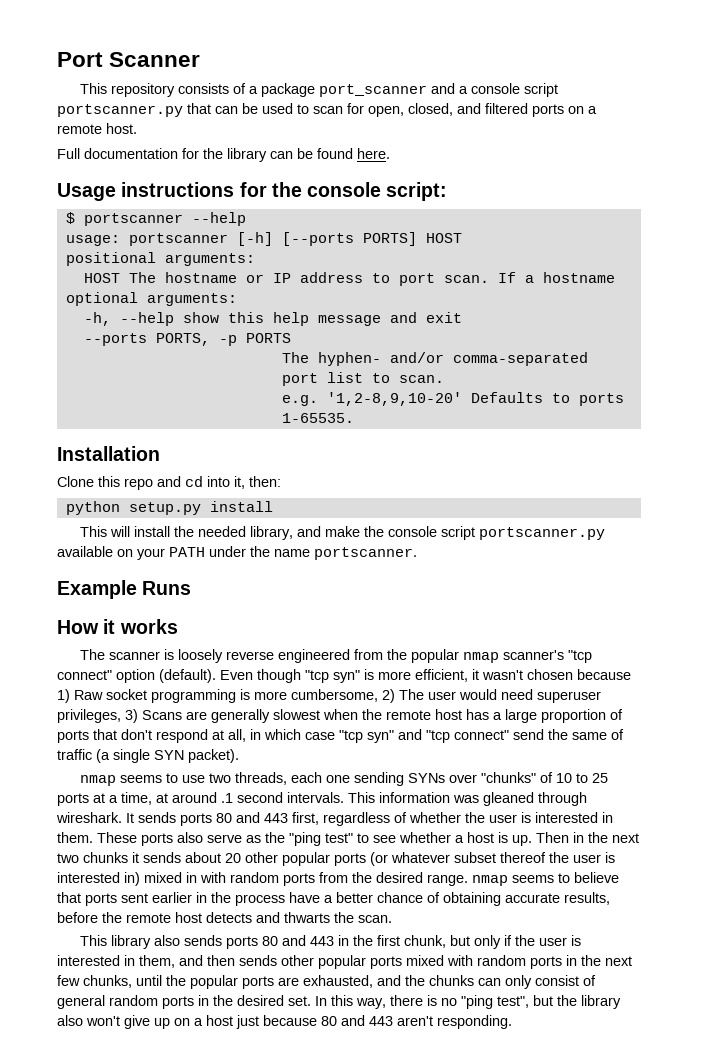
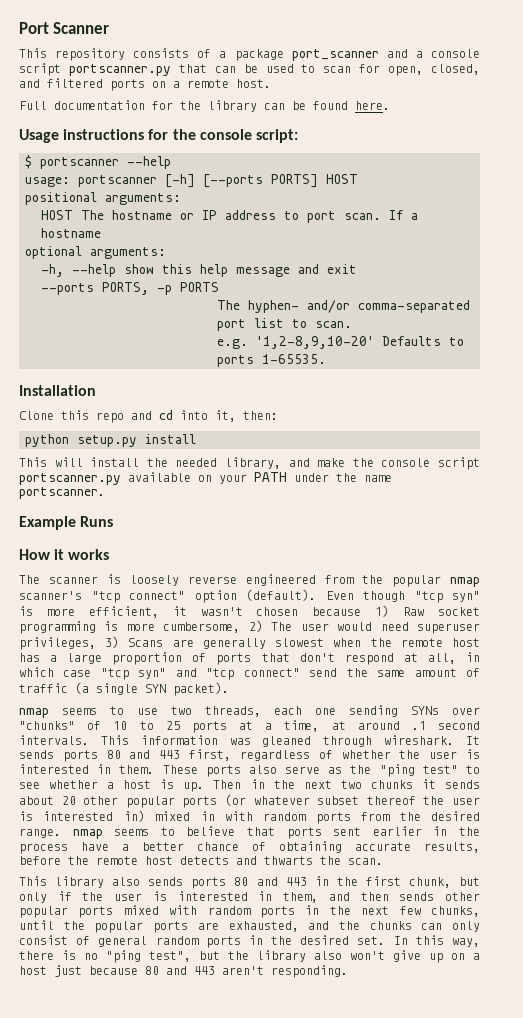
- Even though "tcp syn" is more efficient, it wasn't chosen because 1) Raw socket programming is more cumbersome, 2) The user would need superuser privileges, 3) Scans are generally slowest when the remote host has a large proportion of ports that don't respond at all, in which case "tcp syn" and "tcp connect" send the same of traffic (a single SYN packet).
+ Even though "tcp syn" is more efficient, it wasn't chosen because 1) Raw socket programming is more cumbersome, 2) The user would need superuser privileges, 3) Scans are generally slowest when the remote host has a large proportion of ports that don't respond at all, in which case "tcp syn" and "tcp connect" send the same amount of traffic (a single SYN packet).

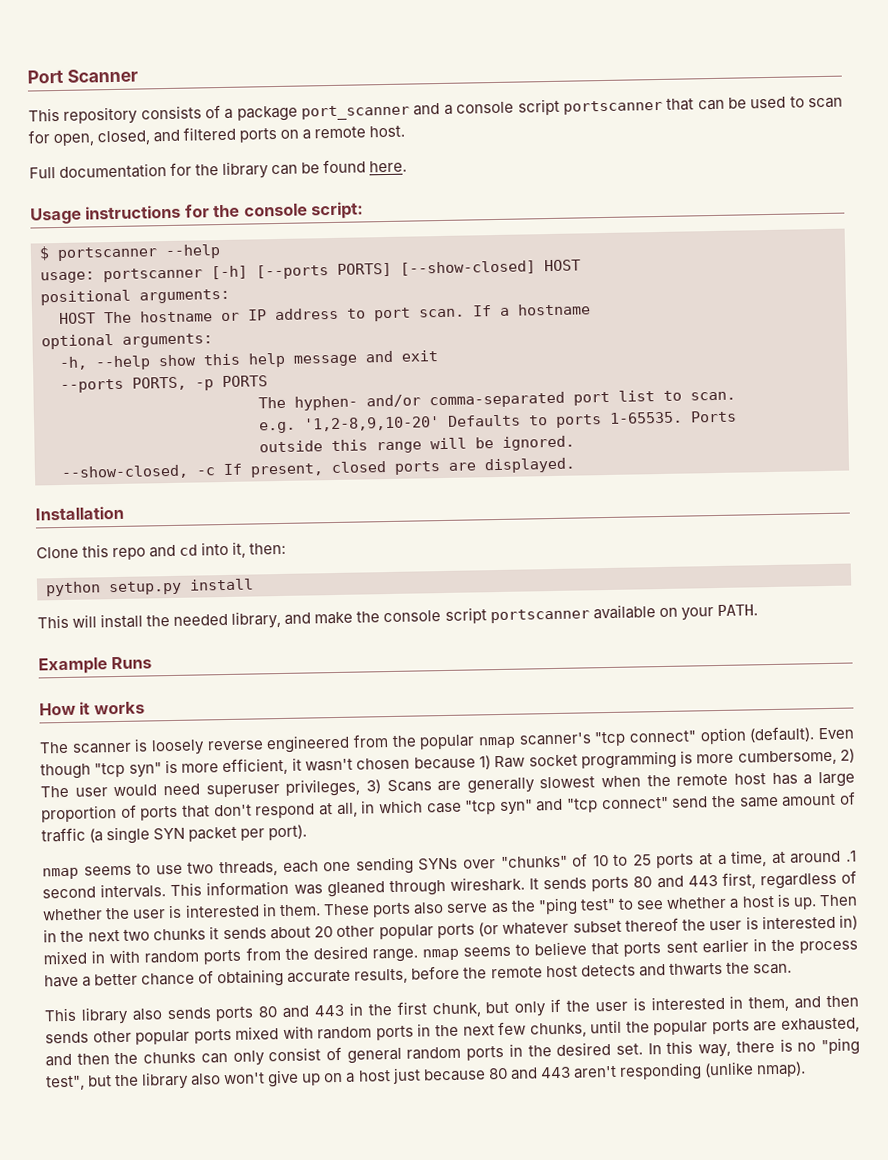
- This repository consists of a package port_scanner and a console script portscanner.py that can be used to scan for open, closed, and filtered ports on a remote host.
+ This repository consists of a package port_scanner and a console script portscanner that can be used to scan for open, closed, and filtered ports on a remote host.
- usage: portscanner [-h] [--ports PORTS] HOST
+ usage: portscanner [-h] [--ports PORTS] [--show-closed] HOST
+ Ports
+ outside this range will be ignored.
+ --show-closed, -c If present, closed ports are displayed.
- This will install the needed library, and make the console script portscanner.py available on your PATH under the name portscanner.
+ This will install the needed library, and make the console script portscanner available on your PATH.
- Even though "tcp syn" is more efficient, it wasn't chosen because 1) Raw socket programming is more cumbersome, 2) The user would need superuser privileges, 3) Scans are generally slowest when the remote host has a large proportion of ports that don't respond at all, in which case "tcp syn" and "tcp connect" send the same amount of traffic (a single SYN packet).
+ Even though "tcp syn" is more efficient, it wasn't chosen because 1) Raw socket programming is more cumbersome, 2) The user would need superuser privileges, 3) Scans are generally slowest when the remote host has a large proportion of ports that don't respond at all, in which case "tcp syn" and "tcp connect" send the same amount of traffic (a single SYN packet per port).
- This library also sends ports 80 and 443 in the first chunk, but only if the user is interested in them, and then sends other popular ports mixed with random ports in the next few chunks, until the popular ports are exhausted, and the chunks can only consist of general random ports in the desired set.
+ This library also sends ports 80 and 443 in the first chunk, but only if the user is interested in them, and then sends other popular ports mixed with random ports in the next few chunks, until the popular ports are exhausted, and then the chunks can only consist of general random ports in the desired set.
- In this way, there is no "ping test", but the library also won't give up on a host just because 80 and 443 aren't responding.
+ In this way, there is no "ping test", but the library also won't give up on a host just because 80 and 443 aren't responding (unlike nmap).

